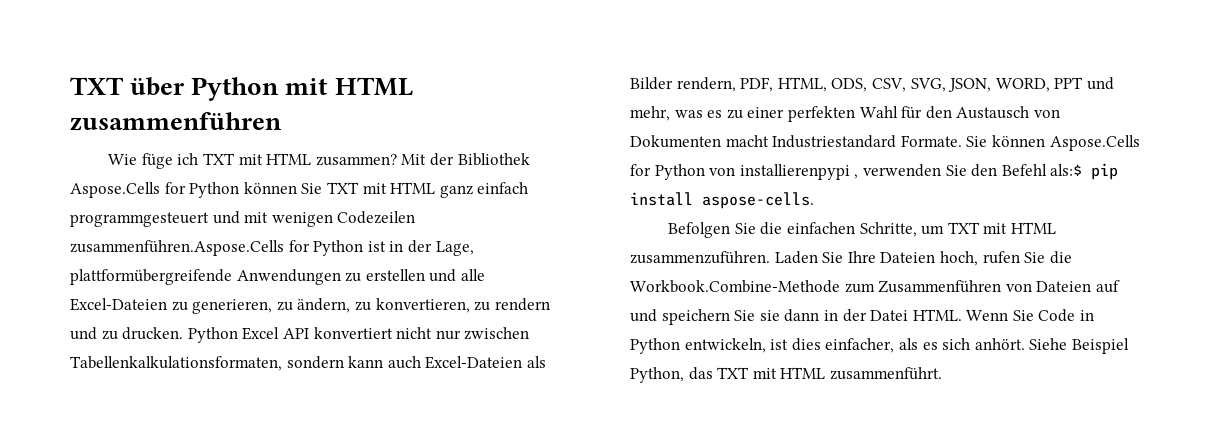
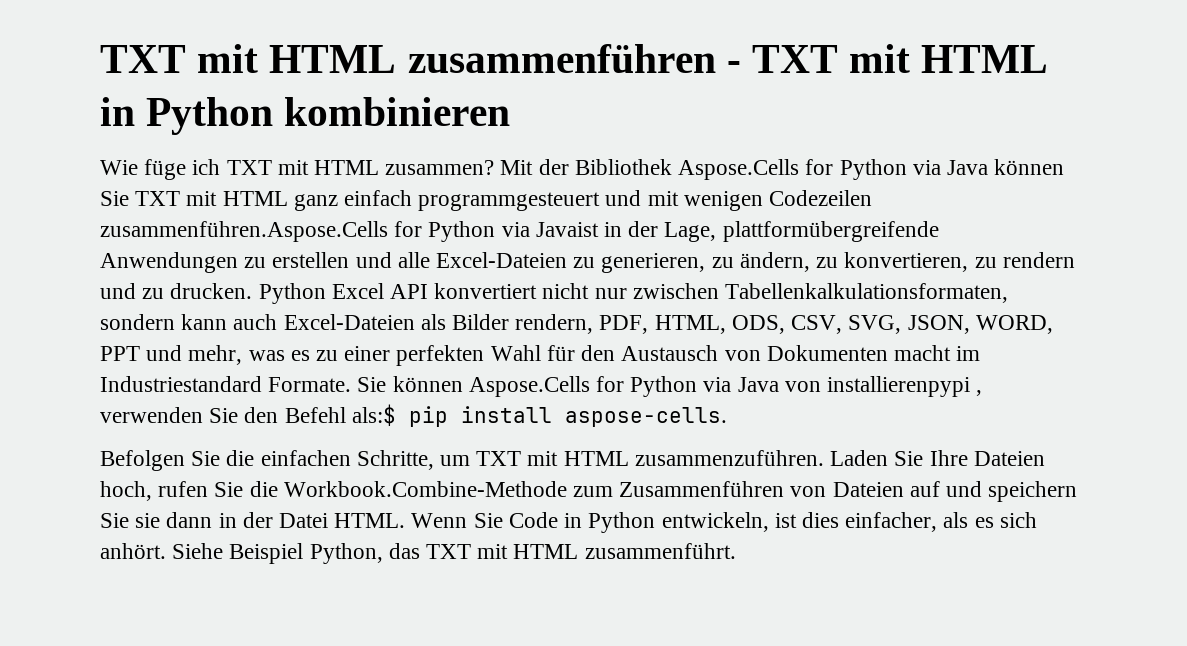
- TXT über Python mit HTML zusammenführen
+ TXT mit HTML zusammenführen - TXT mit HTML in Python kombinieren
- Mit der Bibliothek Aspose.Cells for Python können Sie TXT mit HTML ganz einfach programmgesteuert und mit wenigen Codezeilen zusammenführen.Aspose.Cells for Python ist in der Lage, plattformübergreifende Anwendungen zu erstellen und alle Excel-Dateien zu generieren, zu ändern, zu konvertieren, zu rendern und zu drucken.
+ Mit der Bibliothek Aspose.Cells for Python via Java können Sie TXT mit HTML ganz einfach programmgesteuert und mit wenigen Codezeilen zusammenführen.Aspose.Cells for Python via Javaist in der Lage, plattformübergreifende Anwendungen zu erstellen und alle Excel-Dateien zu generieren, zu ändern, zu konvertieren, zu rendern und zu drucken.
- Python Excel API konvertiert nicht nur zwischen Tabellenkalkulationsformaten, sondern kann auch Excel-Dateien als Bilder rendern, PDF, HTML, ODS, CSV, SVG, JSON, WORD, PPT und mehr, was es zu einer perfekten Wahl für den Austausch von Dokumenten macht Industriestandard Formate.
+ Python Excel API konvertiert nicht nur zwischen Tabellenkalkulationsformaten, sondern kann auch Excel-Dateien als Bilder rendern, PDF, HTML, ODS, CSV, SVG, JSON, WORD, PPT und mehr, was es zu einer perfekten Wahl für den Austausch von Dokumenten macht im Industriestandard Formate.
- Sie können Aspose.Cells for Python von installierenpypi , verwenden Sie den Befehl als:$ pip install aspose-cells.
+ Sie können Aspose.Cells for Python via Java von installierenpypi , verwenden Sie den Befehl als:$ pip install aspose-cells.

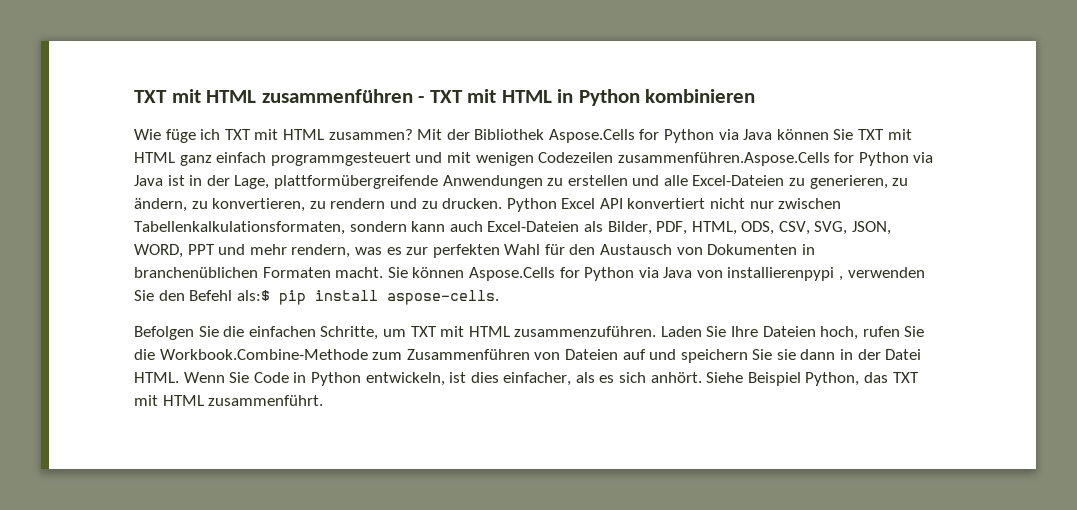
- Mit der Bibliothek Aspose.Cells for Python via Java können Sie TXT mit HTML ganz einfach programmgesteuert und mit wenigen Codezeilen zusammenführen.Aspose.Cells for Python via Javaist in der Lage, plattformübergreifende Anwendungen zu erstellen und alle Excel-Dateien zu generieren, zu ändern, zu konvertieren, zu rendern und zu drucken.
+ Mit der Bibliothek Aspose.Cells for Python via Java können Sie TXT mit HTML ganz einfach programmgesteuert und mit wenigen Codezeilen zusammenführen.Aspose.Cells for Python via Java ist in der Lage, plattformübergreifende Anwendungen zu erstellen und alle Excel-Dateien zu generieren, zu ändern, zu konvertieren, zu rendern und zu drucken.
- Python Excel API konvertiert nicht nur zwischen Tabellenkalkulationsformaten, sondern kann auch Excel-Dateien als Bilder rendern, PDF, HTML, ODS, CSV, SVG, JSON, WORD, PPT und mehr, was es zu einer perfekten Wahl für den Austausch von Dokumenten macht im Industriestandard Formate.
+ Python Excel API konvertiert nicht nur zwischen Tabellenkalkulationsformaten, sondern kann auch Excel-Dateien als Bilder, PDF, HTML, ODS, CSV, SVG, JSON, WORD, PPT und mehr rendern, was es zur perfekten Wahl für den Austausch von Dokumenten in branchenüblichen Formaten macht.

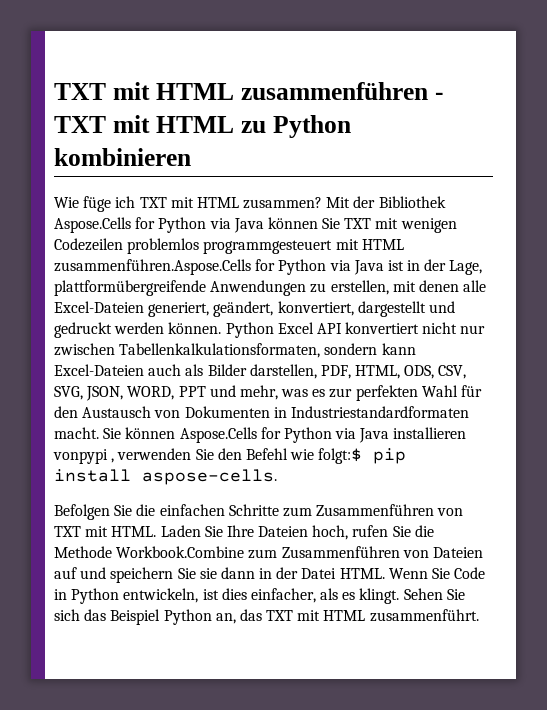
- TXT mit HTML zusammenführen - TXT mit HTML in Python kombinieren
+ TXT mit HTML zusammenführen - TXT mit HTML zu Python kombinieren
- Mit der Bibliothek Aspose.Cells for Python via Java können Sie TXT mit HTML ganz einfach programmgesteuert und mit wenigen Codezeilen zusammenführen.Aspose.Cells for Python via Java ist in der Lage, plattformübergreifende Anwendungen zu erstellen und alle Excel-Dateien zu generieren, zu ändern, zu konvertieren, zu rendern und zu drucken.
+ Mit der Bibliothek Aspose.Cells for Python via Java können Sie TXT mit wenigen Codezeilen problemlos programmgesteuert mit HTML zusammenführen.Aspose.Cells for Python via Java ist in der Lage, plattformübergreifende Anwendungen zu erstellen, mit denen alle Excel-Dateien generiert, geändert, konvertiert, dargestellt und gedruckt werden können.
- Python Excel API konvertiert nicht nur zwischen Tabellenkalkulationsformaten, sondern kann auch Excel-Dateien als Bilder, PDF, HTML, ODS, CSV, SVG, JSON, WORD, PPT und mehr rendern, was es zur perfekten Wahl für den Austausch von Dokumenten in branchenüblichen Formaten macht.
+ Python Excel API konvertiert nicht nur zwischen Tabellenkalkulationsformaten, sondern kann Excel-Dateien auch als Bilder darstellen, PDF, HTML, ODS, CSV, SVG, JSON, WORD, PPT und mehr, was es zur perfekten Wahl für den Austausch von Dokumenten in Industriestandardformaten macht.
- Sie können Aspose.Cells for Python via Java von installierenpypi , verwenden Sie den Befehl als:$ pip install aspose-cells.
+ Sie können Aspose.Cells for Python via Java installieren vonpypi , verwenden Sie den Befehl wie folgt:$ pip install aspose-cells.
- Befolgen Sie die einfachen Schritte, um TXT mit HTML zusammenzuführen.
+ Befolgen Sie die einfachen Schritte zum Zusammenführen von TXT mit HTML.
- Laden Sie Ihre Dateien hoch, rufen Sie die Workbook.Combine-Methode zum Zusammenführen von Dateien auf und speichern Sie sie dann in der Datei HTML.
+ Laden Sie Ihre Dateien hoch, rufen Sie die Methode Workbook.Combine zum Zusammenführen von Dateien auf und speichern Sie sie dann in der Datei HTML.
- Wenn Sie Code in Python entwickeln, ist dies einfacher, als es sich anhört. Siehe Beispiel Python, das TXT mit HTML zusammenführt.
+ Wenn Sie Code in Python entwickeln, ist dies einfacher, als es klingt. Sehen Sie sich das Beispiel Python an, das TXT mit HTML zusammenführt.

